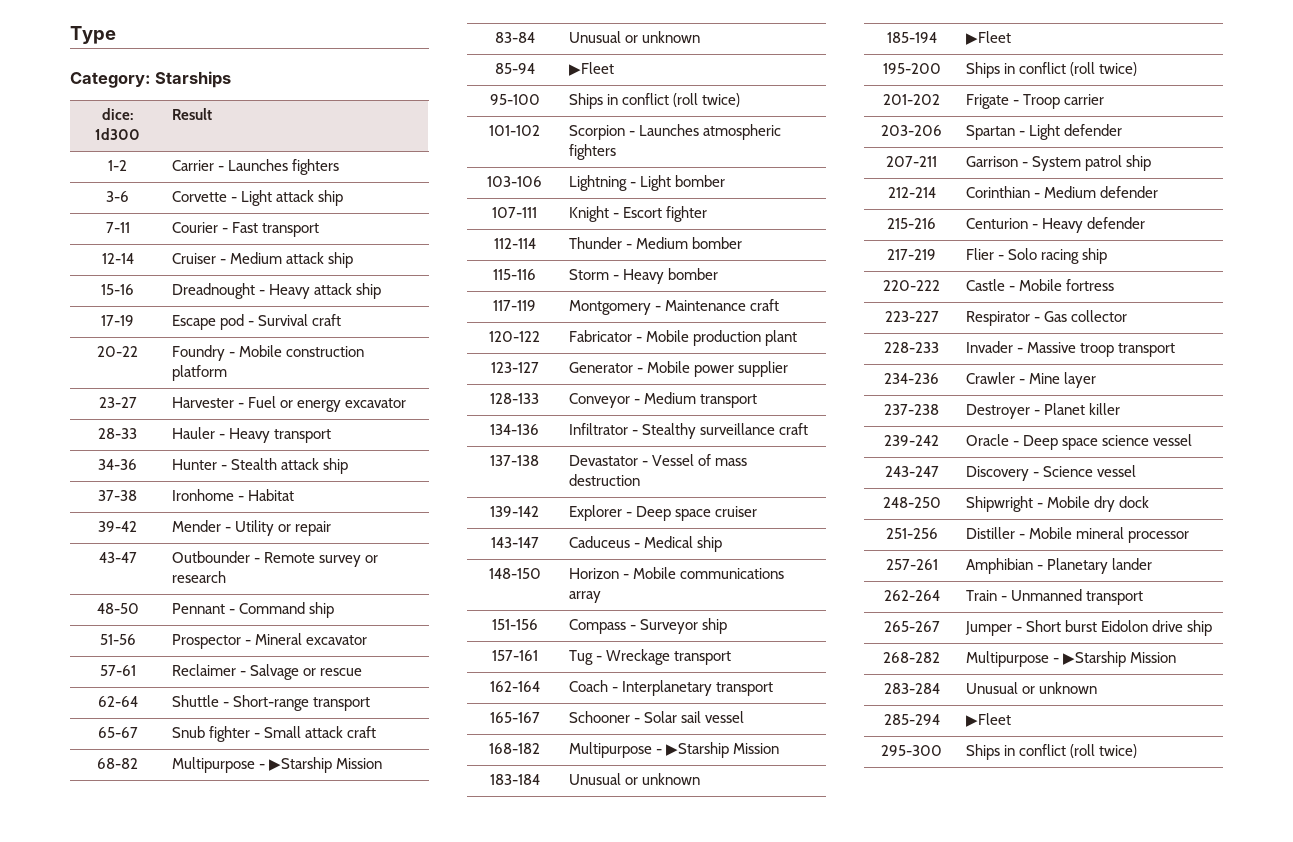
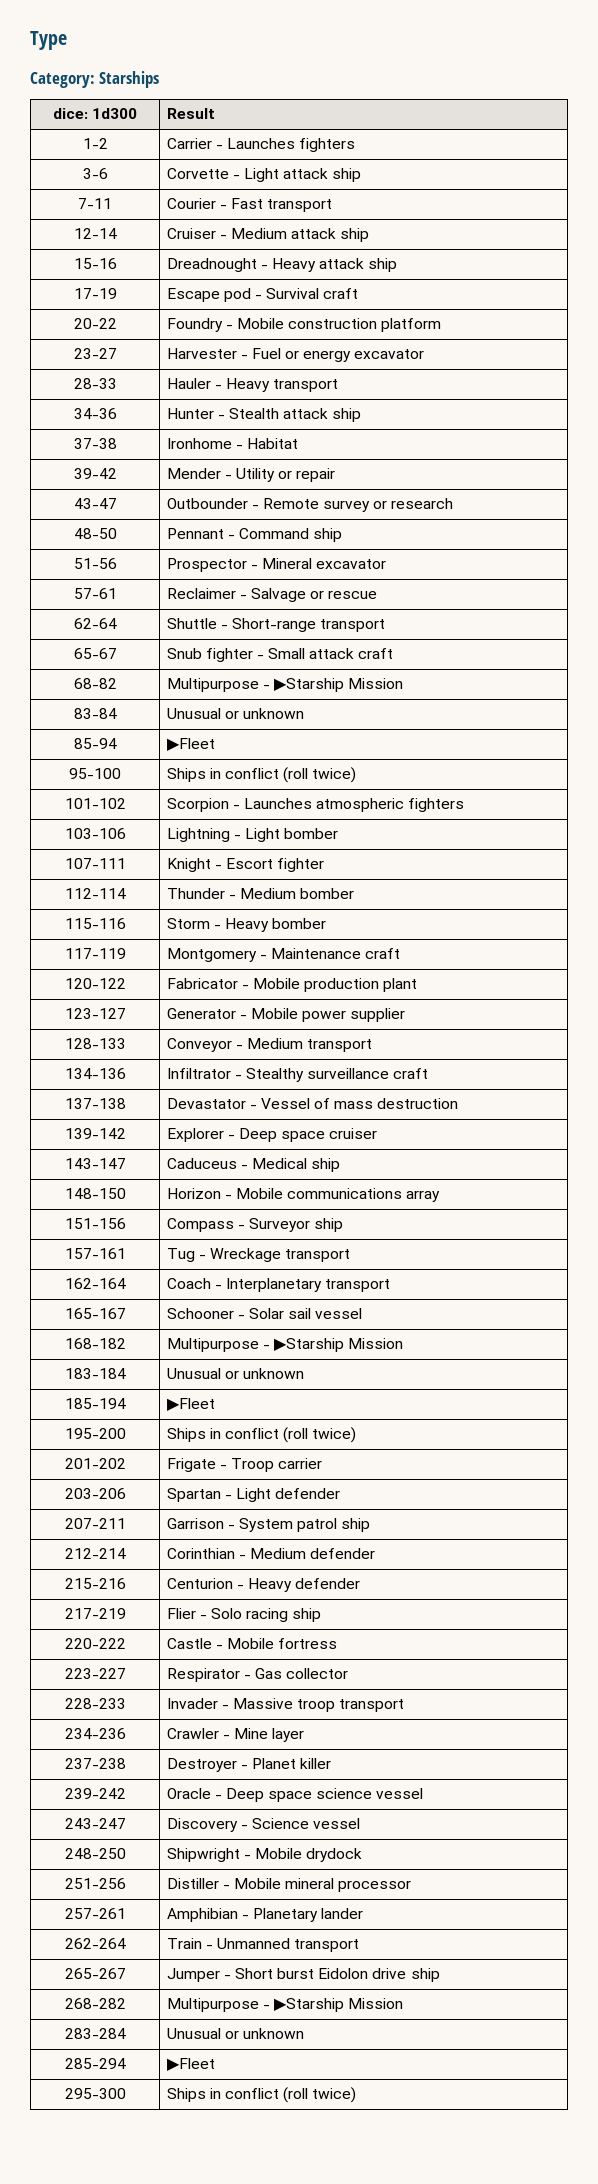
- 248-250 | Shipwright - Mobile dry dock
+ 248-250 | Shipwright - Mobile drydock

